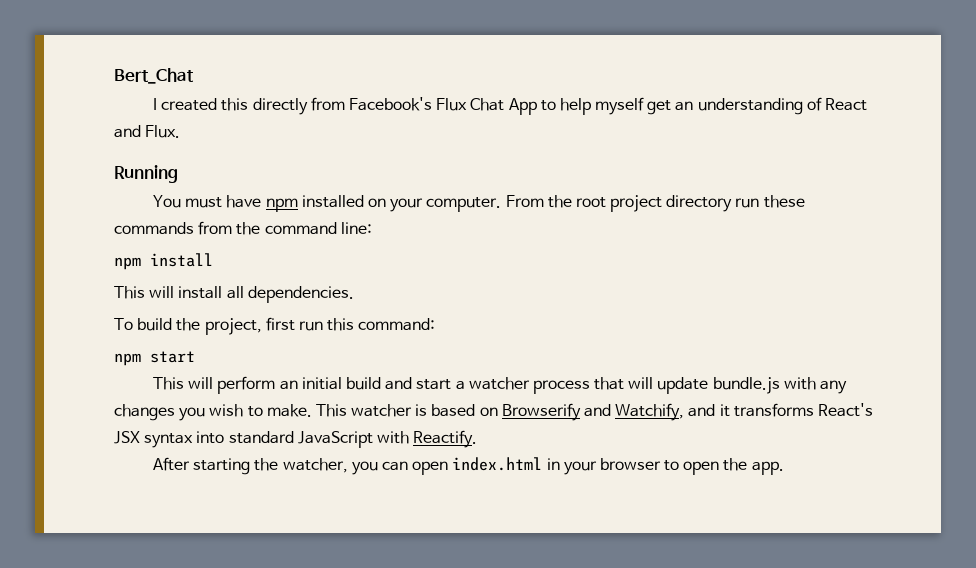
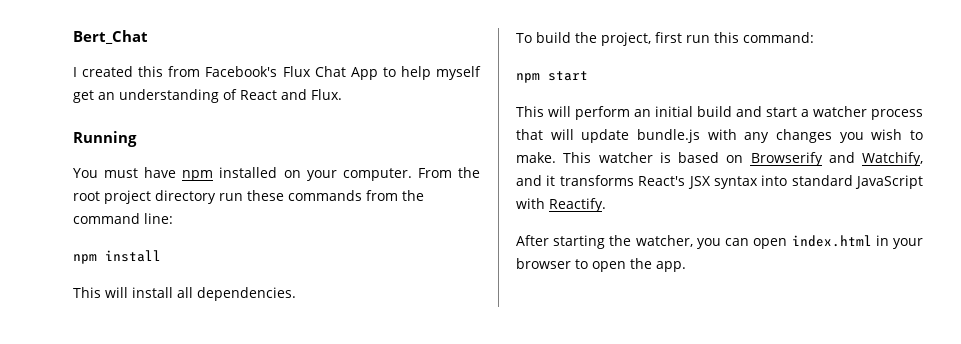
- I created this directly from Facebook's Flux Chat App to help myself get an understanding of React and Flux.
+ I created this from Facebook's Flux Chat App to help myself get an understanding of React and Flux.

